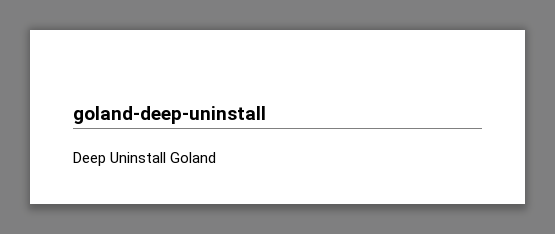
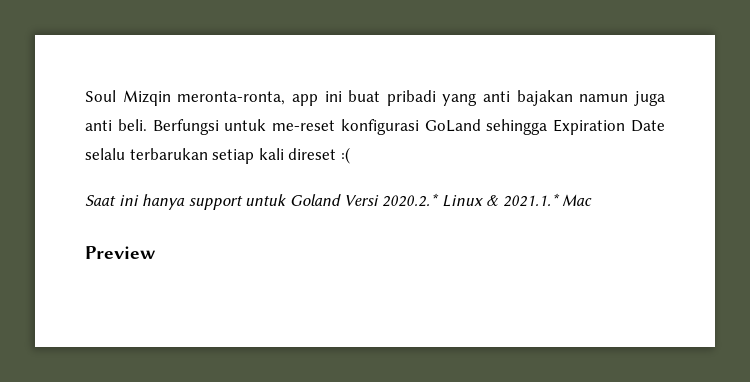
- goland-deep-uninstall
- Deep Uninstall Goland
+ Soul Mizqin meronta-ronta, app ini buat pribadi yang anti bajakan namun juga anti beli. Berfungsi untuk me-reset konfigurasi GoLand sehingga Expiration Date selalu terbarukan setiap kali direset :(
+ Saat ini hanya support untuk Goland Versi 2020.2.* Linux & 2021.1.* Mac
+ Preview

